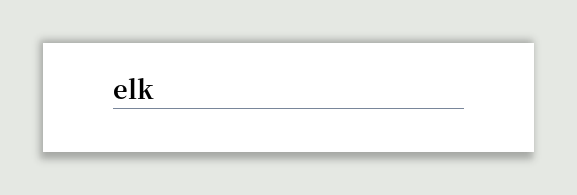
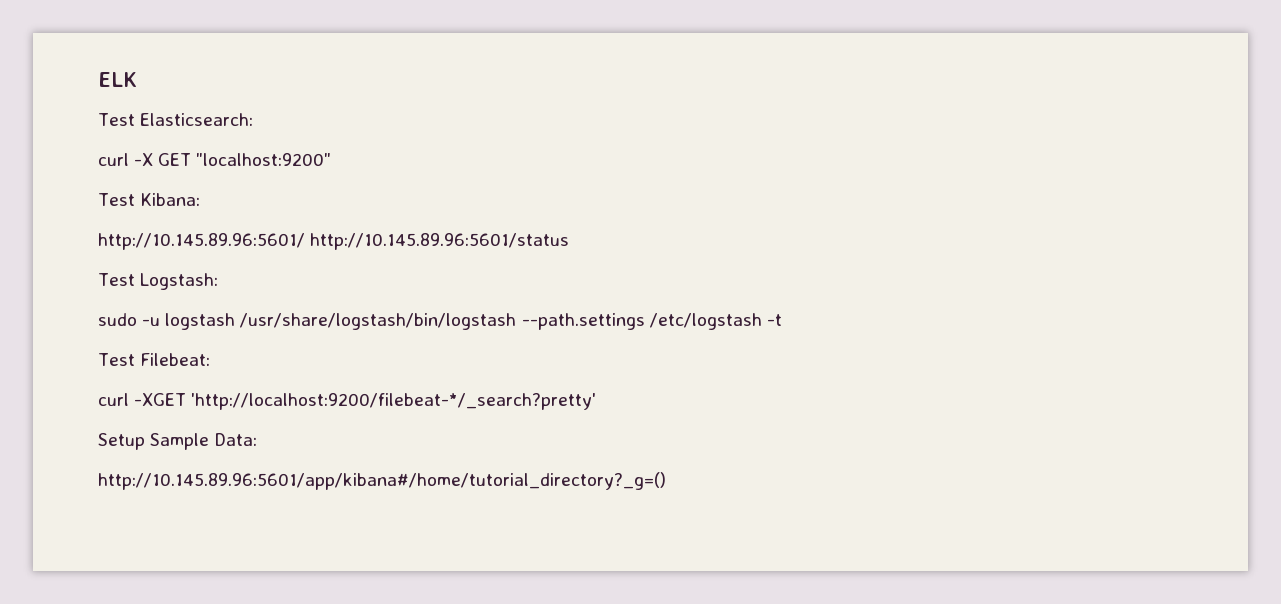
- elk
+ ELK
+ Test Elasticsearch:
+ curl -X GET "localhost:9200"
+ Test Kibana:
+ http://10.145.89.96:5601/ http://10.145.89.96:5601/status
+ Test Logstash:
+ sudo -u logstash /usr/share/logstash/bin/logstash --path.settings /etc/logstash -t
+ Test Filebeat:
+ curl -XGET 'http://localhost:9200/filebeat-*/_search?pretty'
+ Setup Sample Data:
+ http://10.145.89.96:5601/app/kibana#/home/tutorial_directory?_g=()

